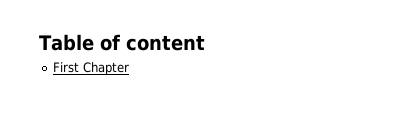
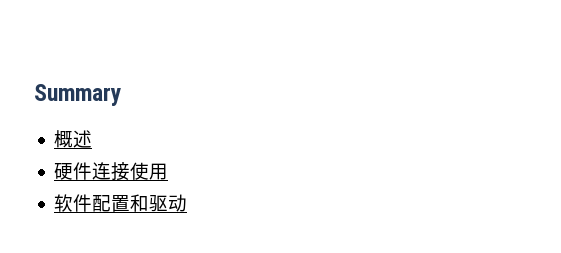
- Table of content
- First Chapter
+ Summary
+ 概述
+ 硬件连接使用
+ 软件配置和驱动

